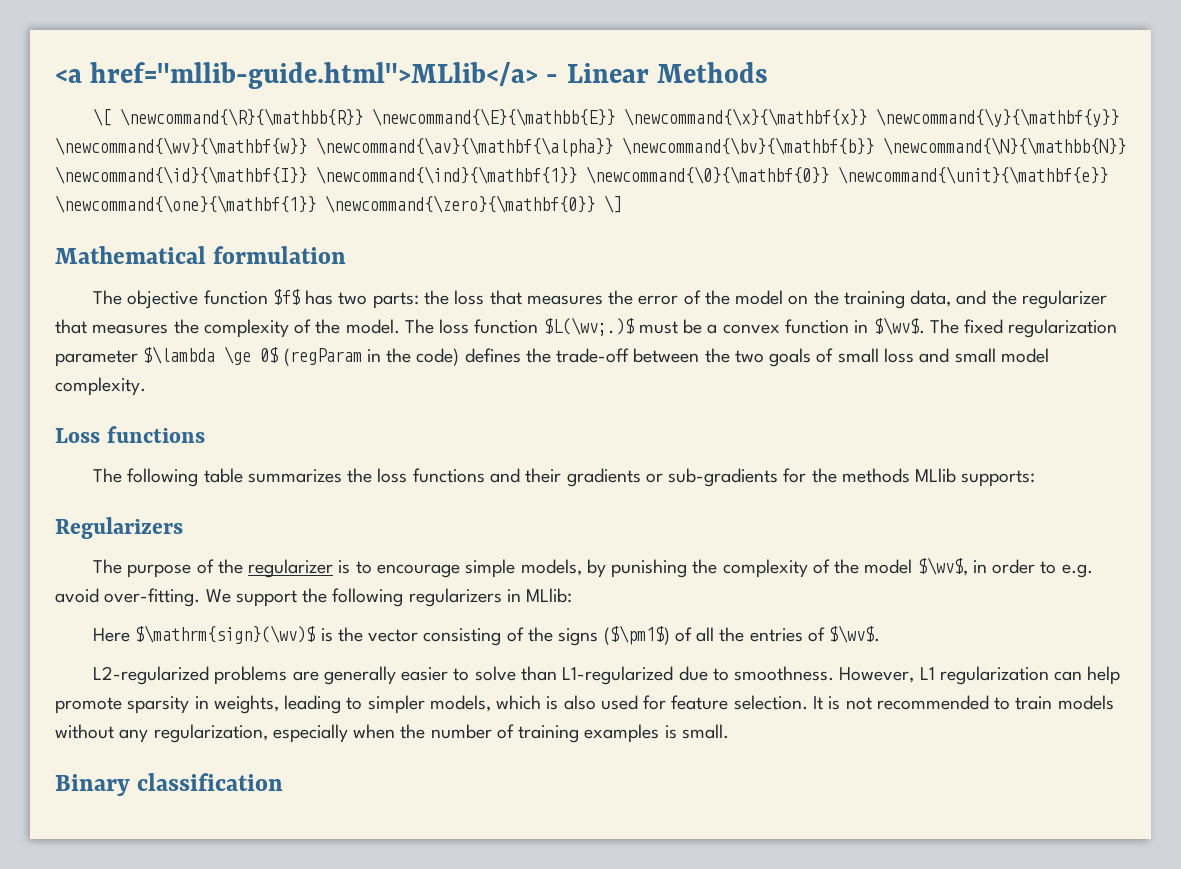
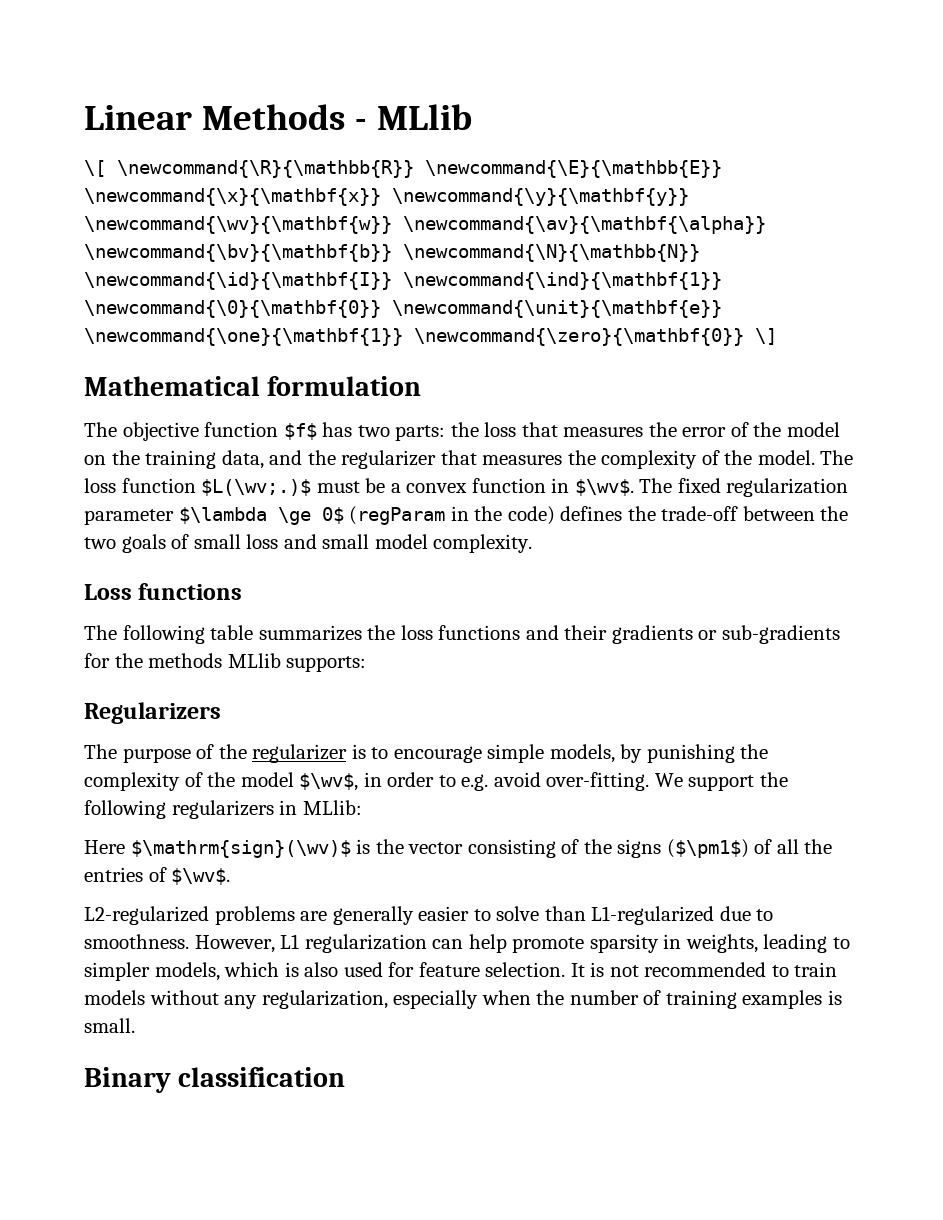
- <a href="mllib-guide.html">MLlib</a> - Linear Methods
+ Linear Methods - MLlib

